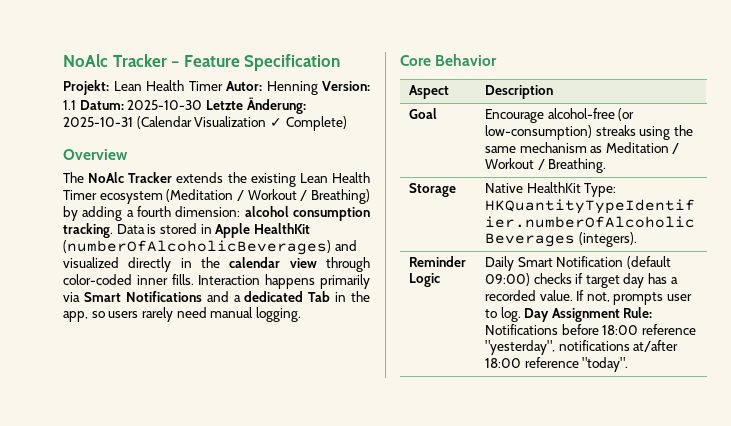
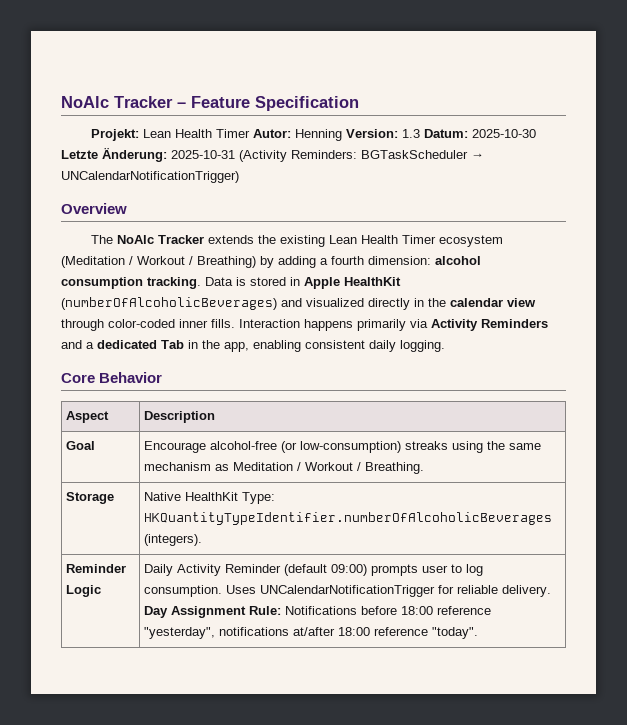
- Projekt: Lean Health Timer Autor: Henning Version: 1.1 Datum: 2025-10-30 Letzte Änderung: 2025-10-31 (Calendar Visualization ✓ Complete)
+ Projekt: Lean Health Timer Autor: Henning Version: 1.3 Datum: 2025-10-30 Letzte Änderung: 2025-10-31 (Activity Reminders: BGTaskScheduler → UNCalendarNotificationTrigger)
- Interaction happens primarily via Smart Notifications and a dedicated Tab in the app, so users rarely need manual logging.
+ Interaction happens primarily via Activity Reminders and a dedicated Tab in the app, enabling consistent daily logging.
- Reminder Logic | Daily Smart Notification (default 09:00) checks if target day has a recorded value. If not, prompts user to log. Day Assignment Rule: Notifications before 18:00 reference "yesterday", notifications at/after 18:00 reference "today".
+ Reminder Logic | Daily Activity Reminder (default 09:00) prompts user to log consumption. Uses UNCalendarNotificationTrigger for reliable delivery. Day Assignment Rule: Notifications before 18:00 reference "yesterday", notifications at/after 18:00 reference "today".

